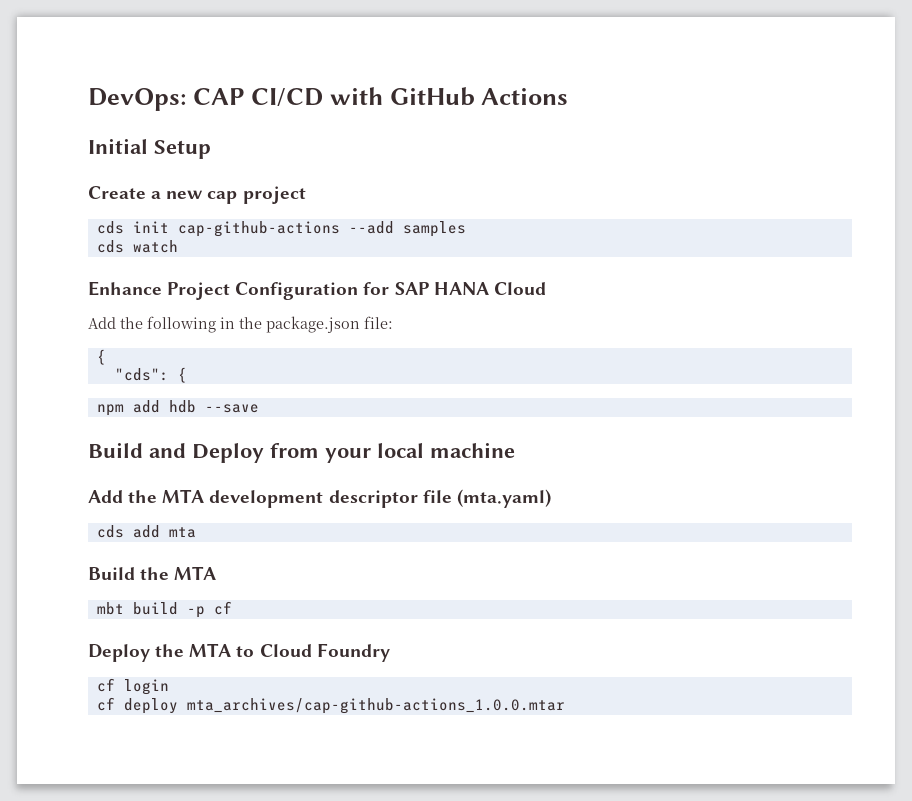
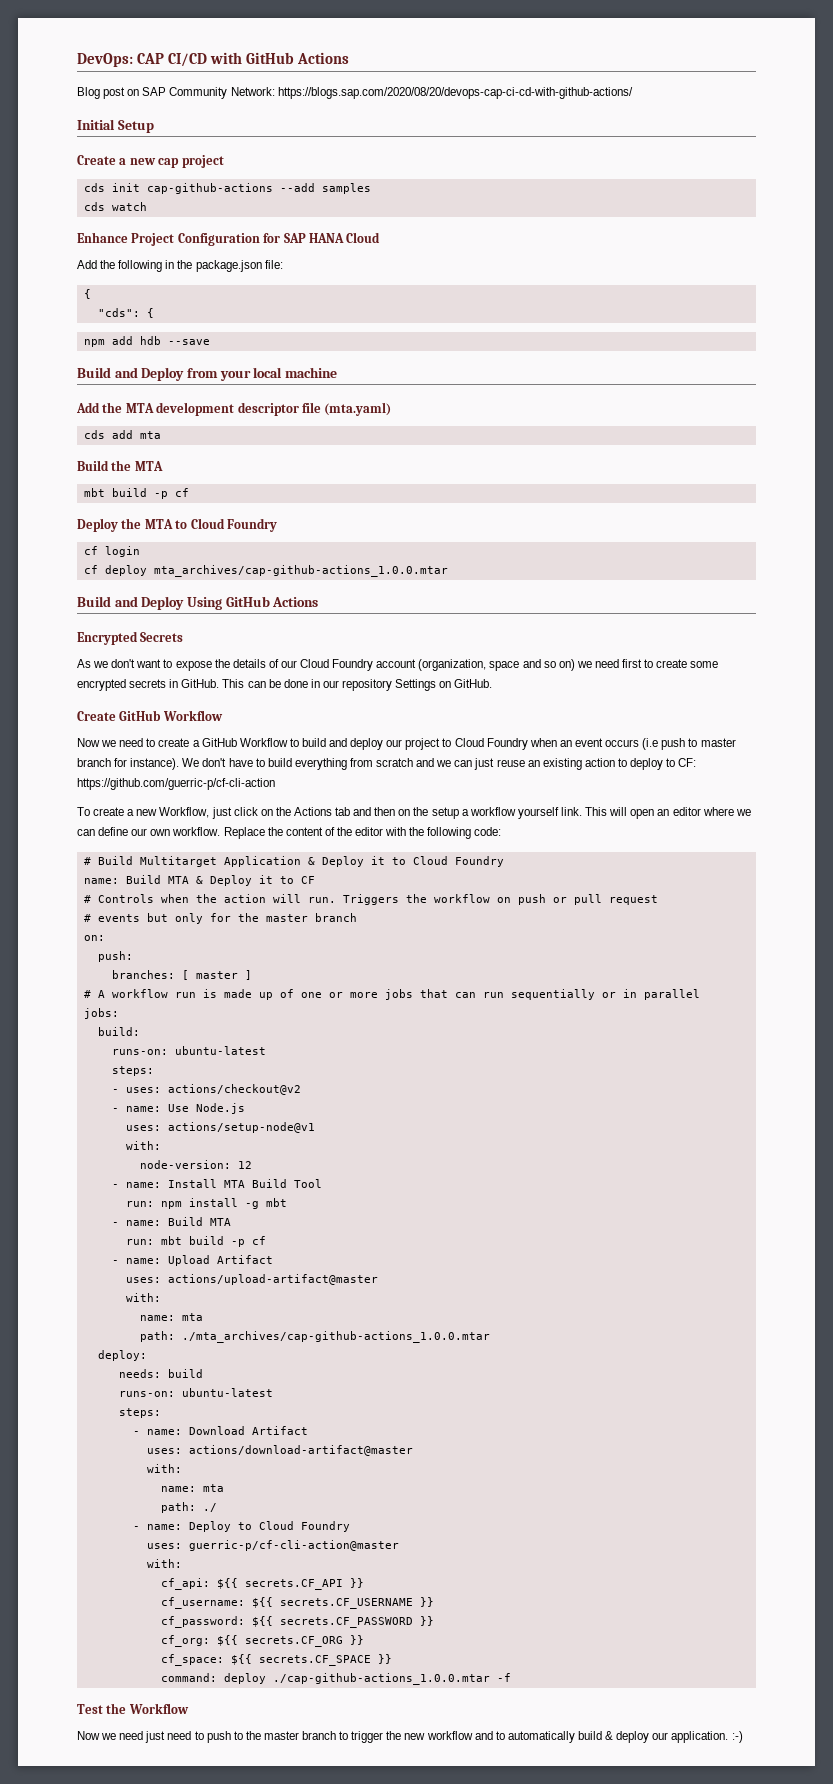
+ Blog post on SAP Community Network: https://blogs.sap.com/2020/08/20/devops-cap-ci-cd-with-github-actions/
+ Build and Deploy Using GitHub Actions
+ Encrypted Secrets
+ As we don't want to expose the details of our Cloud Foundry account (organization, space and so on) we need first to create some encrypted secrets in GitHub. This can be done in our repository Settings on GitHub.
+ Create GitHub Workflow
+ Now we need to create a GitHub Workflow to build and deploy our project to Cloud Foundry when an event occurs (i.e push to master branch for instance). We don't have to build everything from scratch and we can just reuse an existing action to deploy to CF: https://github.com/guerric-p/cf-cli-action
+ To create a new Workflow, just click on the Actions tab and then on the setup a workflow yourself link. This will open an editor where we can define our own workflow. Replace the content of the editor with the following code:
+ # Build Multitarget Application & Deploy it to Cloud Foundry
+ name: Build MTA & Deploy it to CF
+ # Controls when the action will run. Triggers the workflow on push or pull request
+ # events but only for the master branch
+ on:
+ push:
+ branches: [ master ]
+ # A workflow run is made up of one or more jobs that can run sequentially or in parallel
+ jobs:
+ build:
+ runs-on: ubuntu-latest
+ steps:
+ - uses: actions/checkout@v2
+ - name: Use Node.js
+ uses: actions/setup-node@v1
+ with:
+ node-version: 12
+ - name: Install MTA Build Tool
+ run: npm install -g mbt
+ - name: Build MTA
+ run: mbt build -p cf
+ - name: Upload Artifact
+ uses: actions/upload-artifact@master
+ with:
+ name: mta
+ path: ./mta_archives/cap-github-actions_1.0.0.mtar
+ deploy:
+ needs: build
+ runs-on: ubuntu-latest
+ steps:
+ - name: Download Artifact
+ uses: actions/download-artifact@master
+ with:
+ name: mta
+ path: ./
+ - name: Deploy to Cloud Foundry
+ uses: guerric-p/cf-cli-action@master
+ with:
+ cf_api: ${{ secrets.CF_API }}
+ cf_username: ${{ secrets.CF_USERNAME }}
+ cf_password: ${{ secrets.CF_PASSWORD }}
+ cf_org: ${{ secrets.CF_ORG }}
+ cf_space: ${{ secrets.CF_SPACE }}
+ command: deploy ./cap-github-actions_1.0.0.mtar -f
+ Test the Workflow
+ Now we need just need to push to the master branch to trigger the new workflow and to automatically build & deploy our application. :-)

